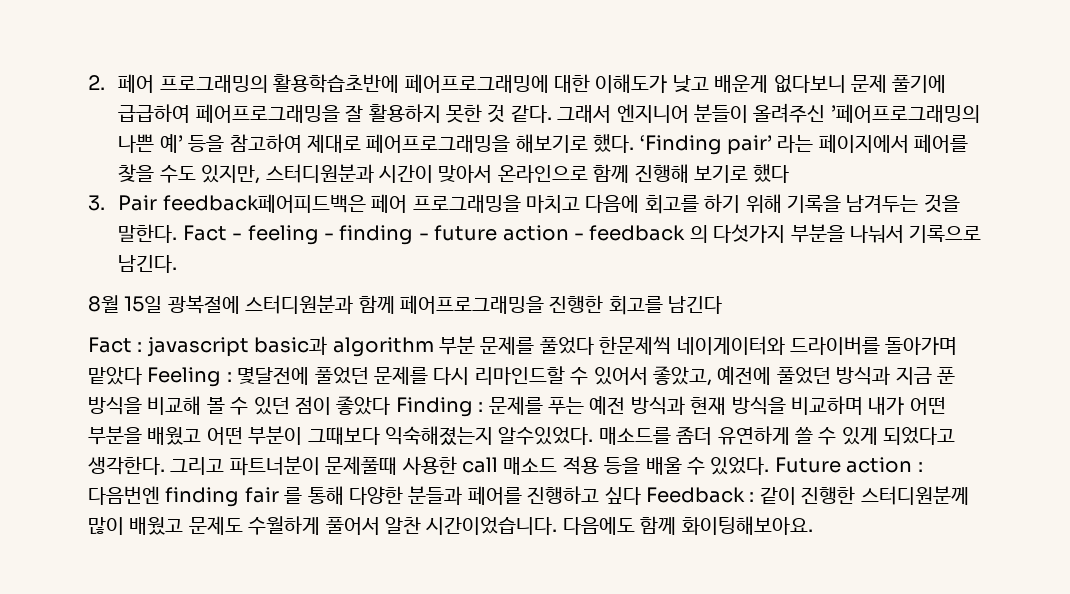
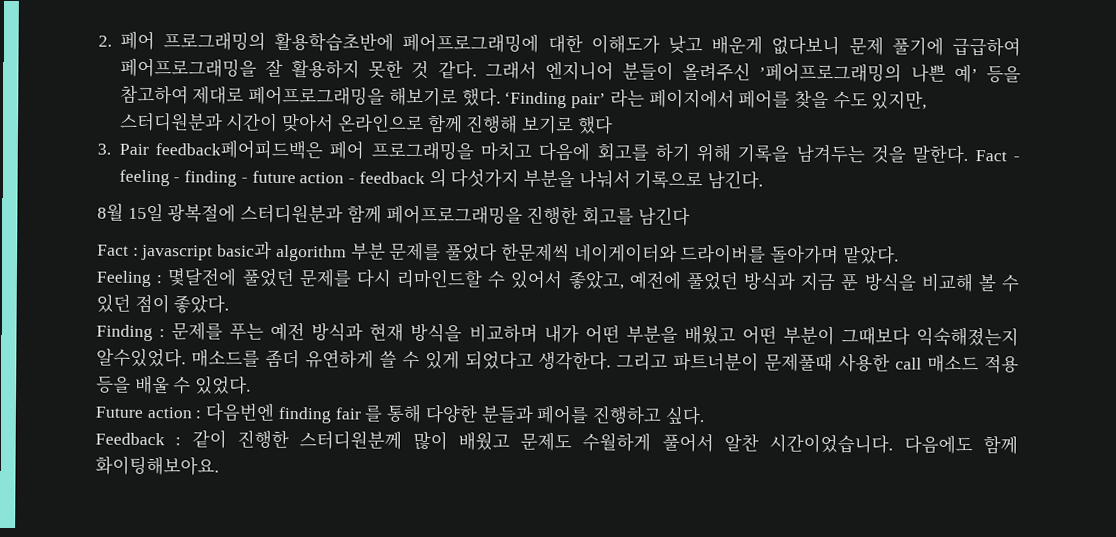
- Fact : javascript basic과 algorithm 부분 문제를 풀었다 한문제씩 네이게이터와 드라이버를 돌아가며 맡았다 Feeling : 몇달전에 풀었던 문제를 다시 리마인드할 수 있어서 좋았고, 예전에 풀었던 방식과 지금 푼 방식을 비교해 볼 수 있던 점이 좋았다 Finding : 문제를 푸는 예전 방식과 현재 방식을 비교하며 내가 어떤 부분을 배웠고 어떤 부분이 그때보다 익숙해졌는지 알수있었다.
+ Fact : javascript basic과 algorithm 부분 문제를 풀었다 한문제씩 네이게이터와 드라이버를 돌아가며 맡았다.
+ Feeling : 몇달전에 풀었던 문제를 다시 리마인드할 수 있어서 좋았고, 예전에 풀었던 방식과 지금 푼 방식을 비교해 볼 수 있던 점이 좋았다.
+ Finding : 문제를 푸는 예전 방식과 현재 방식을 비교하며 내가 어떤 부분을 배웠고 어떤 부분이 그때보다 익숙해졌는지 알수있었다.
- 그리고 파트너분이 문제풀때 사용한 call 매소드 적용 등을 배울 수 있었다. Future action : 다음번엔 finding fair 를 통해 다양한 분들과 페어를 진행하고 싶다 Feedback : 같이 진행한 스터디원분께 많이 배웠고 문제도 수월하게 풀어서 알찬 시간이었습니다.
+ 그리고 파트너분이 문제풀때 사용한 call 매소드 적용 등을 배울 수 있었다.
+ Future action : 다음번엔 finding fair 를 통해 다양한 분들과 페어를 진행하고 싶다.
+ Feedback : 같이 진행한 스터디원분께 많이 배웠고 문제도 수월하게 풀어서 알찬 시간이었습니다.

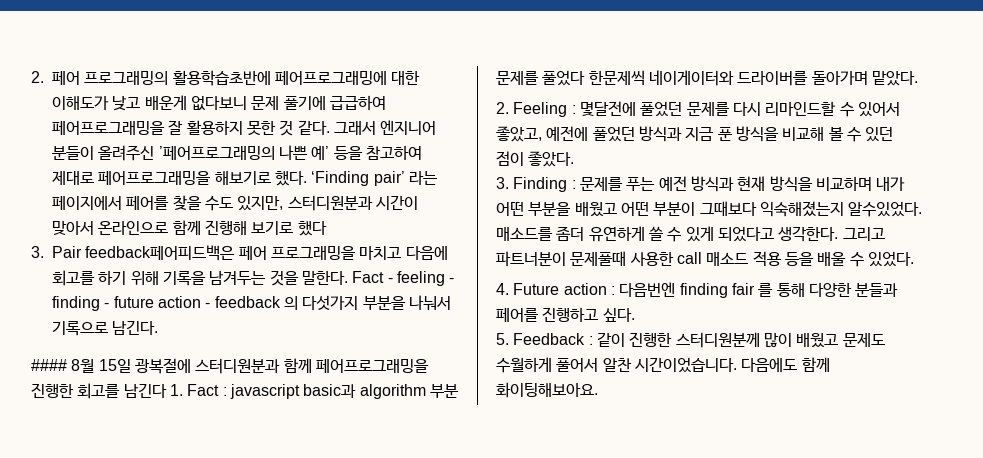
- 8월 15일 광복절에 스터디원분과 함께 페어프로그래밍을 진행한 회고를 남긴다
- Fact : javascript basic과 algorithm 부분 문제를 풀었다 한문제씩 네이게이터와 드라이버를 돌아가며 맡았다.
+ #### 8월 15일 광복절에 스터디원분과 함께 페어프로그래밍을 진행한 회고를 남긴다 1. Fact : javascript basic과 algorithm 부분 문제를 풀었다 한문제씩 네이게이터와 드라이버를 돌아가며 맡았다.
- Feeling : 몇달전에 풀었던 문제를 다시 리마인드할 수 있어서 좋았고, 예전에 풀었던 방식과 지금 푼 방식을 비교해 볼 수 있던 점이 좋았다.
+ 2. Feeling : 몇달전에 풀었던 문제를 다시 리마인드할 수 있어서 좋았고, 예전에 풀었던 방식과 지금 푼 방식을 비교해 볼 수 있던 점이 좋았다.
- Finding : 문제를 푸는 예전 방식과 현재 방식을 비교하며 내가 어떤 부분을 배웠고 어떤 부분이 그때보다 익숙해졌는지 알수있었다.
+ 3. Finding : 문제를 푸는 예전 방식과 현재 방식을 비교하며 내가 어떤 부분을 배웠고 어떤 부분이 그때보다 익숙해졌는지 알수있었다.
- Future action : 다음번엔 finding fair 를 통해 다양한 분들과 페어를 진행하고 싶다.
+ 4. Future action : 다음번엔 finding fair 를 통해 다양한 분들과 페어를 진행하고 싶다.
- Feedback : 같이 진행한 스터디원분께 많이 배웠고 문제도 수월하게 풀어서 알찬 시간이었습니다.
+ 5. Feedback : 같이 진행한 스터디원분께 많이 배웠고 문제도 수월하게 풀어서 알찬 시간이었습니다.

